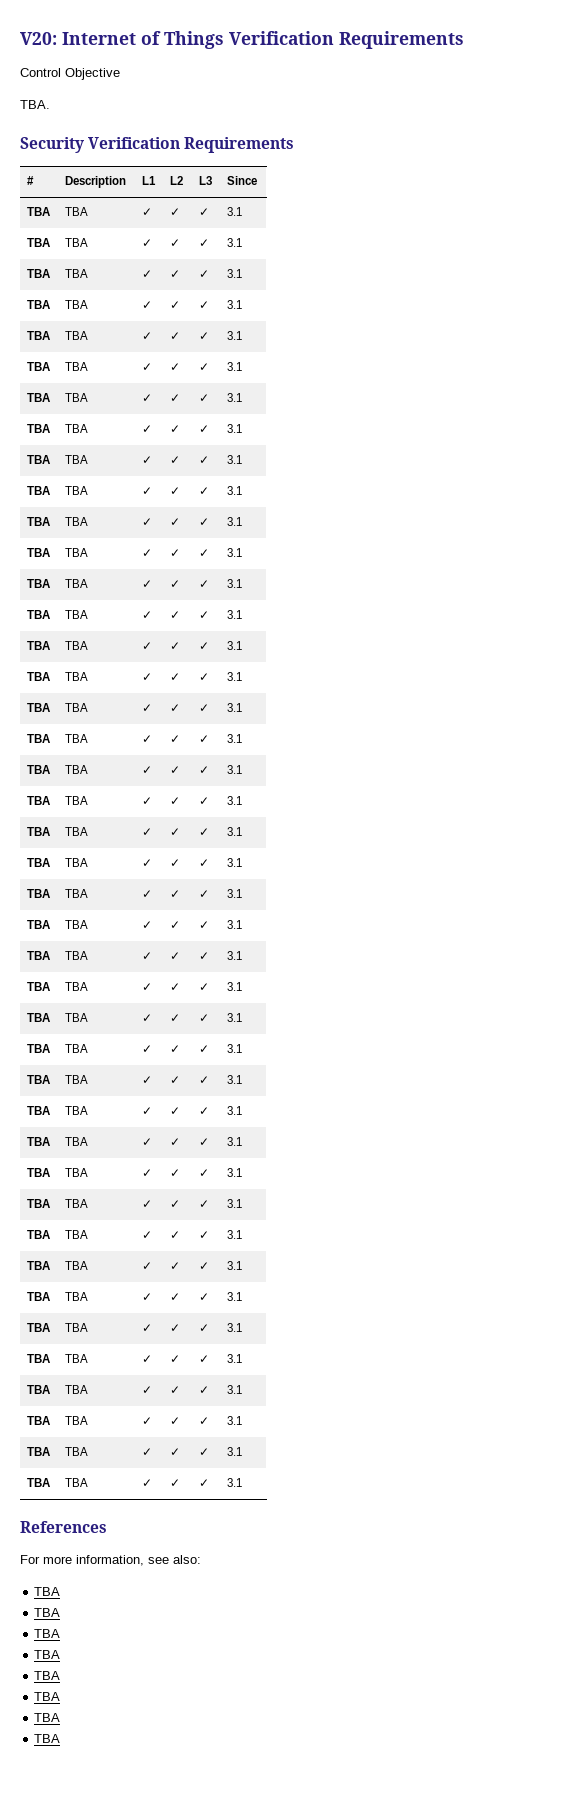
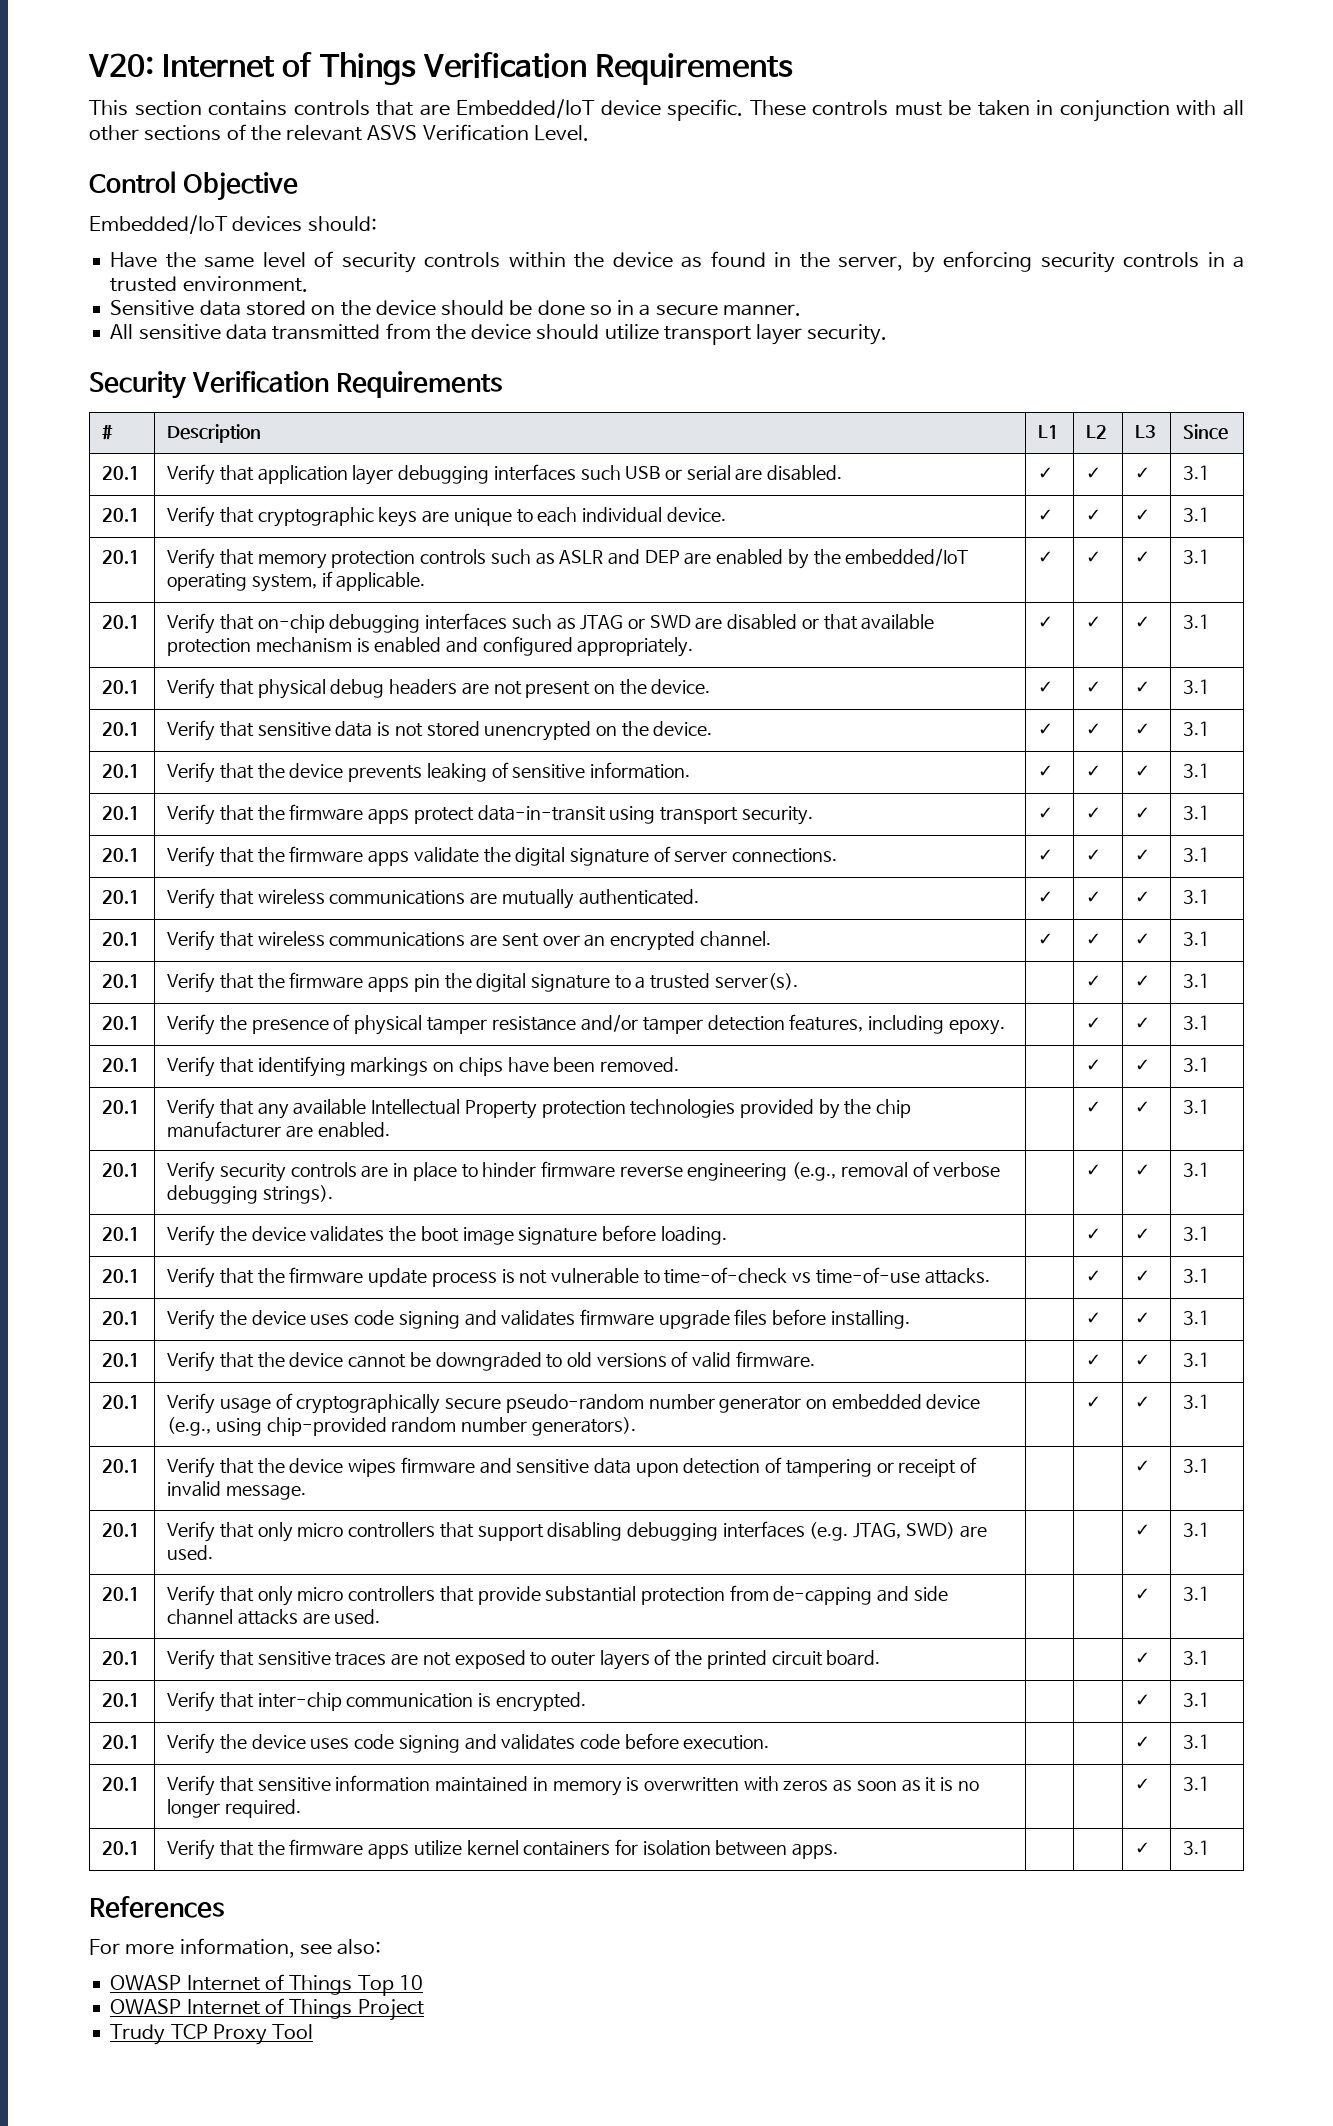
+ This section contains controls that are Embedded/IoT device specific. These controls must be taken in conjunction with all other sections of the relevant ASVS Verification Level.
  Control Objective
- TBA.
+ Embedded/IoT devices should:
+ Have the same level of security controls within the device as found in the server, by enforcing security controls in a trusted environment.
+ Sensitive data stored on the device should be done so in a secure manner.
+ All sensitive data transmitted from the device should utilize transport layer security.
  # | Description | L1 | L2 | L3 | Since
- TBA | TBA | ✓ | ✓ | ✓ | 3.1
- TBA | TBA | ✓ | ✓ | ✓ | 3.1
- TBA | TBA | ✓ | ✓ | ✓ | 3.1
- TBA | TBA | ✓ | ✓ | ✓ | 3.1
- TBA | TBA | ✓ | ✓ | ✓ | 3.1
- TBA | TBA | ✓ | ✓ | ✓ | 3.1
- TBA | TBA | ✓ | ✓ | ✓ | 3.1
- TBA | TBA | ✓ | ✓ | ✓ | 3.1
- TBA | TBA | ✓ | ✓ | ✓ | 3.1
- TBA | TBA | ✓ | ✓ | ✓ | 3.1
- TBA | TBA | ✓ | ✓ | ✓ | 3.1
- TBA | TBA | ✓ | ✓ | ✓ | 3.1
- TBA | TBA | ✓ | ✓ | ✓ | 3.1
- TBA | TBA | ✓ | ✓ | ✓ | 3.1
- TBA | TBA | ✓ | ✓ | ✓ | 3.1
- TBA | TBA | ✓ | ✓ | ✓ | 3.1
- TBA | TBA | ✓ | ✓ | ✓ | 3.1
- TBA | TBA | ✓ | ✓ | ✓ | 3.1
- TBA | TBA | ✓ | ✓ | ✓ | 3.1
- TBA | TBA | ✓ | ✓ | ✓ | 3.1
- TBA | TBA | ✓ | ✓ | ✓ | 3.1
- TBA | TBA | ✓ | ✓ | ✓ | 3.1
- TBA | TBA | ✓ | ✓ | ✓ | 3.1
- TBA | TBA | ✓ | ✓ | ✓ | 3.1
- TBA | TBA | ✓ | ✓ | ✓ | 3.1
- TBA | TBA | ✓ | ✓ | ✓ | 3.1
- TBA | TBA | ✓ | ✓ | ✓ | 3.1
- TBA | TBA | ✓ | ✓ | ✓ | 3.1
- TBA | TBA | ✓ | ✓ | ✓ | 3.1
- TBA | TBA | ✓ | ✓ | ✓ | 3.1
- TBA | TBA | ✓ | ✓ | ✓ | 3.1
- TBA | TBA | ✓ | ✓ | ✓ | 3.1
- TBA | TBA | ✓ | ✓ | ✓ | 3.1
- TBA | TBA | ✓ | ✓ | ✓ | 3.1
- TBA | TBA | ✓ | ✓ | ✓ | 3.1
- TBA | TBA | ✓ | ✓ | ✓ | 3.1
- TBA | TBA | ✓ | ✓ | ✓ | 3.1
- TBA | TBA | ✓ | ✓ | ✓ | 3.1
- TBA | TBA | ✓ | ✓ | ✓ | 3.1
- TBA | TBA | ✓ | ✓ | ✓ | 3.1
- TBA | TBA | ✓ | ✓ | ✓ | 3.1
- TBA | TBA | ✓ | ✓ | ✓ | 3.1
+ 20.1 | Verify that application layer debugging interfaces such USB or serial are disabled. | ✓ | ✓ | ✓ | 3.1
+ 20.1 | Verify that cryptographic keys are unique to each individual device. | ✓ | ✓ | ✓ | 3.1
+ 20.1 | Verify that memory protection controls such as ASLR and DEP are enabled by the embedded/IoT operating system, if applicable. | ✓ | ✓ | ✓ | 3.1
+ 20.1 | Verify that on-chip debugging interfaces such as JTAG or SWD are disabled or that available protection mechanism is enabled and configured appropriately. | ✓ | ✓ | ✓ | 3.1
+ 20.1 | Verify that physical debug headers are not present on the device. | ✓ | ✓ | ✓ | 3.1
+ 20.1 | Verify that sensitive data is not stored unencrypted on the device. | ✓ | ✓ | ✓ | 3.1
+ 20.1 | Verify that the device prevents leaking of sensitive information. | ✓ | ✓ | ✓ | 3.1
+ 20.1 | Verify that the firmware apps protect data-in-transit using transport security. | ✓ | ✓ | ✓ | 3.1
+ 20.1 | Verify that the firmware apps validate the digital signature of server connections. | ✓ | ✓ | ✓ | 3.1
+ 20.1 | Verify that wireless communications are mutually authenticated. | ✓ | ✓ | ✓ | 3.1
+ 20.1 | Verify that wireless communications are sent over an encrypted channel. | ✓ | ✓ | ✓ | 3.1
+ 20.1 | Verify that the firmware apps pin the digital signature to a trusted server(s). | | ✓ | ✓ | 3.1
+ 20.1 | Verify the presence of physical tamper resistance and/or tamper detection features, including epoxy. | | ✓ | ✓ | 3.1
+ 20.1 | Verify that identifying markings on chips have been removed. | | ✓ | ✓ | 3.1
+ 20.1 | Verify that any available Intellectual Property protection technologies provided by the chip manufacturer are enabled. | | ✓ | ✓ | 3.1
+ 20.1 | Verify security controls are in place to hinder firmware reverse engineering (e.g., removal of verbose debugging strings). | | ✓ | ✓ | 3.1
+ 20.1 | Verify the device validates the boot image signature before loading. | | ✓ | ✓ | 3.1
+ 20.1 | Verify that the firmware update process is not vulnerable to time-of-check vs time-of-use attacks. | | ✓ | ✓ | 3.1
+ 20.1 | Verify the device uses code signing and validates firmware upgrade files before installing. | | ✓ | ✓ | 3.1
+ 20.1 | Verify that the device cannot be downgraded to old versions of valid firmware. | | ✓ | ✓ | 3.1
+ 20.1 | Verify usage of cryptographically secure pseudo-random number generator on embedded device (e.g., using chip-provided random number generators). | | ✓ | ✓ | 3.1
+ 20.1 | Verify that the device wipes firmware and sensitive data upon detection of tampering or receipt of invalid message. | | | ✓ | 3.1
+ 20.1 | Verify that only micro controllers that support disabling debugging interfaces (e.g. JTAG, SWD) are used. | | | ✓ | 3.1
+ 20.1 | Verify that only micro controllers that provide substantial protection from de-capping and side channel attacks are used. | | | ✓ | 3.1
+ 20.1 | Verify that sensitive traces are not exposed to outer layers of the printed circuit board. | | | ✓ | 3.1
+ 20.1 | Verify that inter-chip communication is encrypted. | | | ✓ | 3.1
+ 20.1 | Verify the device uses code signing and validates code before execution. | | | ✓ | 3.1
+ 20.1 | Verify that sensitive information maintained in memory is overwritten with zeros as soon as it is no longer required. | | | ✓ | 3.1
+ 20.1 | Verify that the firmware apps utilize kernel containers for isolation between apps. | | | ✓ | 3.1
  For more information, see also:
- TBA
- TBA
- TBA
- TBA
- TBA
- TBA
- TBA
- TBA
+ OWASP Internet of Things Top 10
+ OWASP Internet of Things Project
+ Trudy TCP Proxy Tool

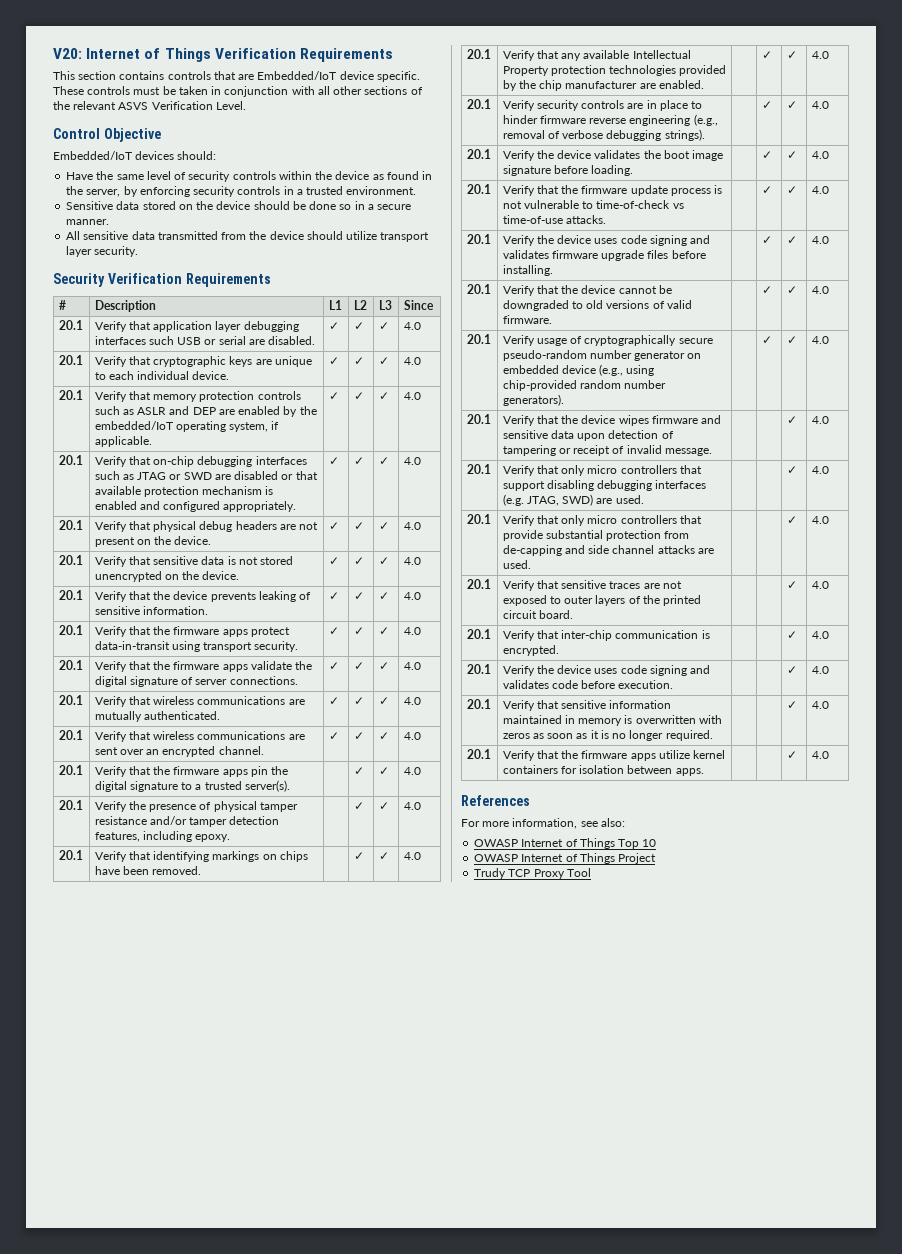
- 20.1 | Verify that application layer debugging interfaces such USB or serial are disabled. | ✓ | ✓ | ✓ | 3.1
+ 20.1 | Verify that application layer debugging interfaces such USB or serial are disabled. | ✓ | ✓ | ✓ | 4.0
- 20.1 | Verify that cryptographic keys are unique to each individual device. | ✓ | ✓ | ✓ | 3.1
+ 20.1 | Verify that cryptographic keys are unique to each individual device. | ✓ | ✓ | ✓ | 4.0
- 20.1 | Verify that memory protection controls such as ASLR and DEP are enabled by the embedded/IoT operating system, if applicable. | ✓ | ✓ | ✓ | 3.1
+ 20.1 | Verify that memory protection controls such as ASLR and DEP are enabled by the embedded/IoT operating system, if applicable. | ✓ | ✓ | ✓ | 4.0
- 20.1 | Verify that on-chip debugging interfaces such as JTAG or SWD are disabled or that available protection mechanism is enabled and configured appropriately. | ✓ | ✓ | ✓ | 3.1
+ 20.1 | Verify that on-chip debugging interfaces such as JTAG or SWD are disabled or that available protection mechanism is enabled and configured appropriately. | ✓ | ✓ | ✓ | 4.0
- 20.1 | Verify that physical debug headers are not present on the device. | ✓ | ✓ | ✓ | 3.1
+ 20.1 | Verify that physical debug headers are not present on the device. | ✓ | ✓ | ✓ | 4.0
- 20.1 | Verify that sensitive data is not stored unencrypted on the device. | ✓ | ✓ | ✓ | 3.1
+ 20.1 | Verify that sensitive data is not stored unencrypted on the device. | ✓ | ✓ | ✓ | 4.0
- 20.1 | Verify that the device prevents leaking of sensitive information. | ✓ | ✓ | ✓ | 3.1
+ 20.1 | Verify that the device prevents leaking of sensitive information. | ✓ | ✓ | ✓ | 4.0
- 20.1 | Verify that the firmware apps protect data-in-transit using transport security. | ✓ | ✓ | ✓ | 3.1
+ 20.1 | Verify that the firmware apps protect data-in-transit using transport security. | ✓ | ✓ | ✓ | 4.0
- 20.1 | Verify that the firmware apps validate the digital signature of server connections. | ✓ | ✓ | ✓ | 3.1
+ 20.1 | Verify that the firmware apps validate the digital signature of server connections. | ✓ | ✓ | ✓ | 4.0
- 20.1 | Verify that wireless communications are mutually authenticated. | ✓ | ✓ | ✓ | 3.1
+ 20.1 | Verify that wireless communications are mutually authenticated. | ✓ | ✓ | ✓ | 4.0
- 20.1 | Verify that wireless communications are sent over an encrypted channel. | ✓ | ✓ | ✓ | 3.1
+ 20.1 | Verify that wireless communications are sent over an encrypted channel. | ✓ | ✓ | ✓ | 4.0
- 20.1 | Verify that the firmware apps pin the digital signature to a trusted server(s). | | ✓ | ✓ | 3.1
+ 20.1 | Verify that the firmware apps pin the digital signature to a trusted server(s). | | ✓ | ✓ | 4.0
- 20.1 | Verify the presence of physical tamper resistance and/or tamper detection features, including epoxy. | | ✓ | ✓ | 3.1
+ 20.1 | Verify the presence of physical tamper resistance and/or tamper detection features, including epoxy. | | ✓ | ✓ | 4.0
- 20.1 | Verify that identifying markings on chips have been removed. | | ✓ | ✓ | 3.1
+ 20.1 | Verify that identifying markings on chips have been removed. | | ✓ | ✓ | 4.0
- 20.1 | Verify that any available Intellectual Property protection technologies provided by the chip manufacturer are enabled. | | ✓ | ✓ | 3.1
+ 20.1 | Verify that any available Intellectual Property protection technologies provided by the chip manufacturer are enabled. | | ✓ | ✓ | 4.0
- 20.1 | Verify security controls are in place to hinder firmware reverse engineering (e.g., removal of verbose debugging strings). | | ✓ | ✓ | 3.1
+ 20.1 | Verify security controls are in place to hinder firmware reverse engineering (e.g., removal of verbose debugging strings). | | ✓ | ✓ | 4.0
- 20.1 | Verify the device validates the boot image signature before loading. | | ✓ | ✓ | 3.1
+ 20.1 | Verify the device validates the boot image signature before loading. | | ✓ | ✓ | 4.0
- 20.1 | Verify that the firmware update process is not vulnerable to time-of-check vs time-of-use attacks. | | ✓ | ✓ | 3.1
+ 20.1 | Verify that the firmware update process is not vulnerable to time-of-check vs time-of-use attacks. | | ✓ | ✓ | 4.0
- 20.1 | Verify the device uses code signing and validates firmware upgrade files before installing. | | ✓ | ✓ | 3.1
+ 20.1 | Verify the device uses code signing and validates firmware upgrade files before installing. | | ✓ | ✓ | 4.0
- 20.1 | Verify that the device cannot be downgraded to old versions of valid firmware. | | ✓ | ✓ | 3.1
+ 20.1 | Verify that the device cannot be downgraded to old versions of valid firmware. | | ✓ | ✓ | 4.0
- 20.1 | Verify usage of cryptographically secure pseudo-random number generator on embedded device (e.g., using chip-provided random number generators). | | ✓ | ✓ | 3.1
+ 20.1 | Verify usage of cryptographically secure pseudo-random number generator on embedded device (e.g., using chip-provided random number generators). | | ✓ | ✓ | 4.0
- 20.1 | Verify that the device wipes firmware and sensitive data upon detection of tampering or receipt of invalid message. | | | ✓ | 3.1
+ 20.1 | Verify that the device wipes firmware and sensitive data upon detection of tampering or receipt of invalid message. | | | ✓ | 4.0
- 20.1 | Verify that only micro controllers that support disabling debugging interfaces (e.g. JTAG, SWD) are used. | | | ✓ | 3.1
+ 20.1 | Verify that only micro controllers that support disabling debugging interfaces (e.g. JTAG, SWD) are used. | | | ✓ | 4.0
- 20.1 | Verify that only micro controllers that provide substantial protection from de-capping and side channel attacks are used. | | | ✓ | 3.1
+ 20.1 | Verify that only micro controllers that provide substantial protection from de-capping and side channel attacks are used. | | | ✓ | 4.0
- 20.1 | Verify that sensitive traces are not exposed to outer layers of the printed circuit board. | | | ✓ | 3.1
+ 20.1 | Verify that sensitive traces are not exposed to outer layers of the printed circuit board. | | | ✓ | 4.0
- 20.1 | Verify that inter-chip communication is encrypted. | | | ✓ | 3.1
+ 20.1 | Verify that inter-chip communication is encrypted. | | | ✓ | 4.0
- 20.1 | Verify the device uses code signing and validates code before execution. | | | ✓ | 3.1
+ 20.1 | Verify the device uses code signing and validates code before execution. | | | ✓ | 4.0
- 20.1 | Verify that sensitive information maintained in memory is overwritten with zeros as soon as it is no longer required. | | | ✓ | 3.1
+ 20.1 | Verify that sensitive information maintained in memory is overwritten with zeros as soon as it is no longer required. | | | ✓ | 4.0
- 20.1 | Verify that the firmware apps utilize kernel containers for isolation between apps. | | | ✓ | 3.1
+ 20.1 | Verify that the firmware apps utilize kernel containers for isolation between apps. | | | ✓ | 4.0

